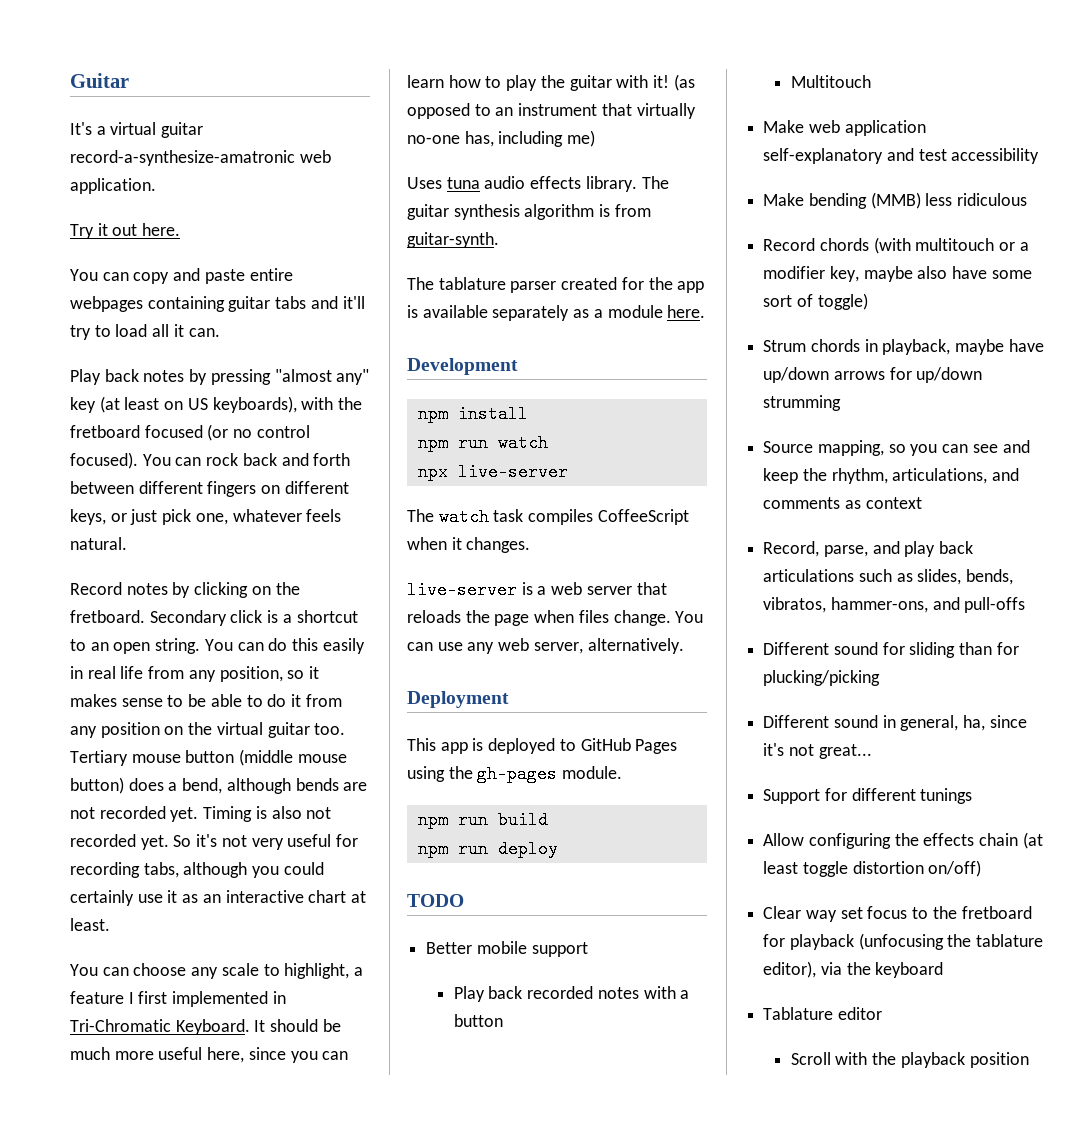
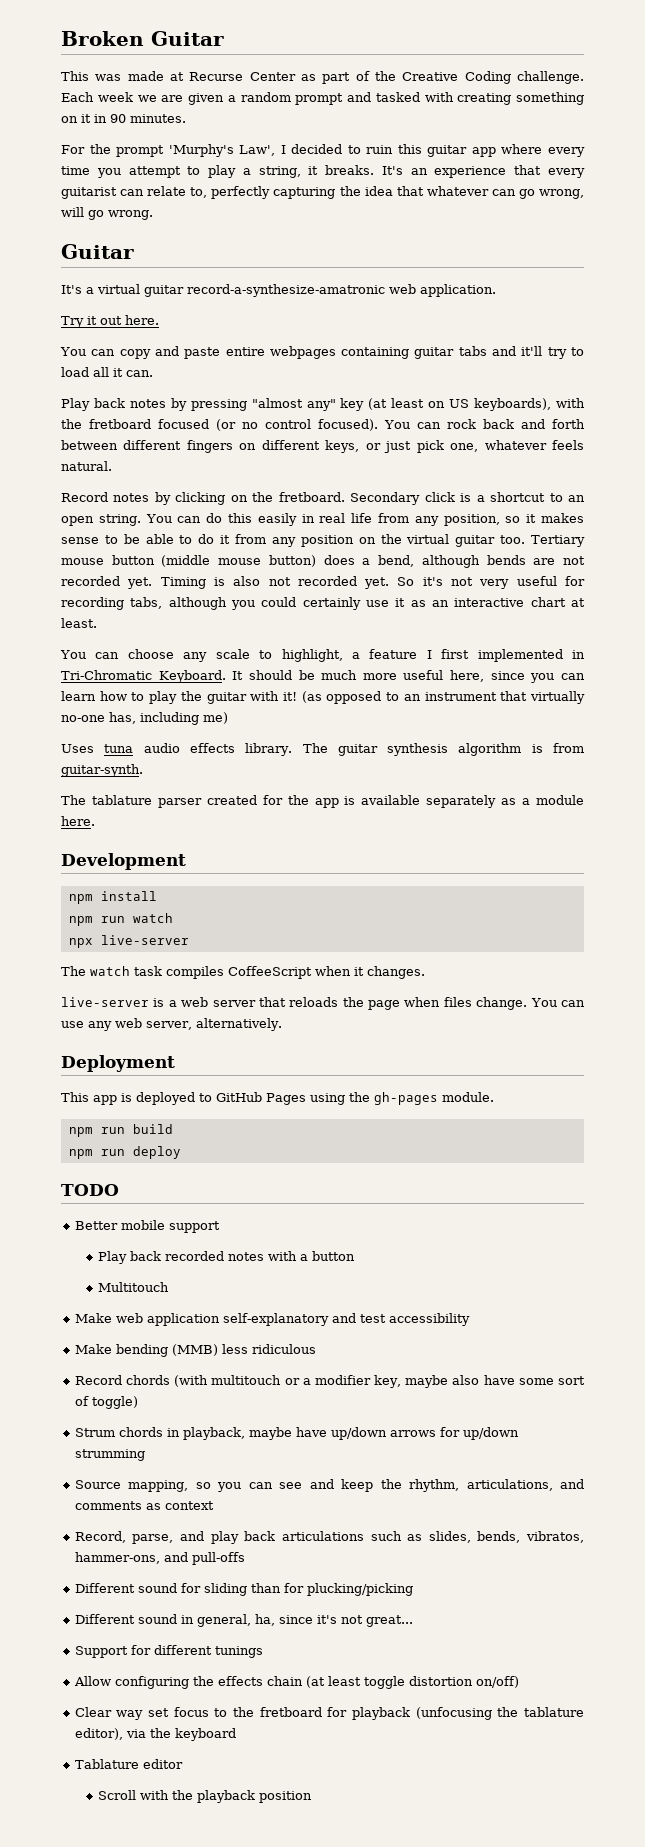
+ Broken Guitar
+ This was made at Recurse Center as part of the Creative Coding challenge. Each week we are given a random prompt and tasked with creating something on it in 90 minutes.
+ For the prompt 'Murphy's Law', I decided to ruin this guitar app where every time you attempt to play a string, it breaks. It's an experience that every guitarist can relate to, perfectly capturing the idea that whatever can go wrong, will go wrong.

